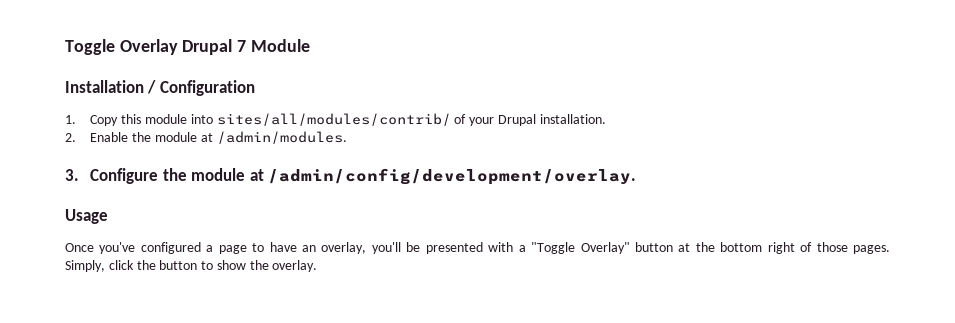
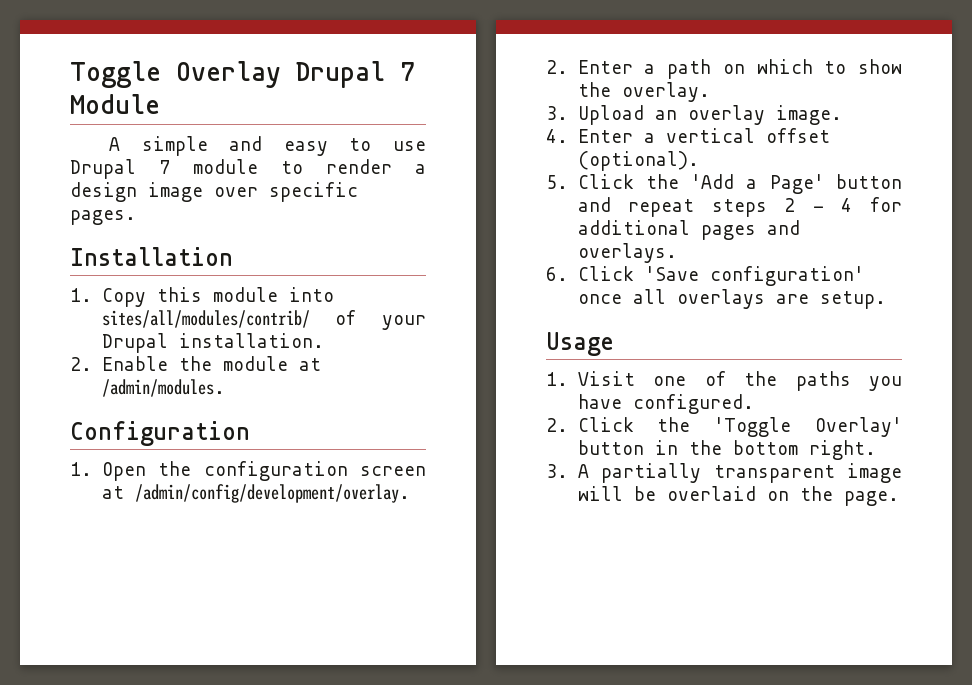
+ A simple and easy to use Drupal 7 module to render a design image over specific pages.
- Installation / Configuration
+ Installation
- 3. Configure the module at /admin/config/development/overlay.
+ Configuration
+ 1. Open the configuration screen at /admin/config/development/overlay.
+ 2. Enter a path on which to show the overlay.
+ 3. Upload an overlay image.
+ 4. Enter a vertical offset (optional).
+ 5. Click the 'Add a Page' button and repeat steps 2 - 4 for additional pages and overlays.
+ 6. Click 'Save configuration' once all overlays are setup.
  Usage
- Once you've configured a page to have an overlay, you'll be presented with a "Toggle Overlay" button at the bottom right of those pages. Simply, click the button to show the overlay.
+ 1. Visit one of the paths you have configured.
+ 2. Click the 'Toggle Overlay' button in the bottom right.
+ 3. A partially transparent image will be overlaid on the page.

